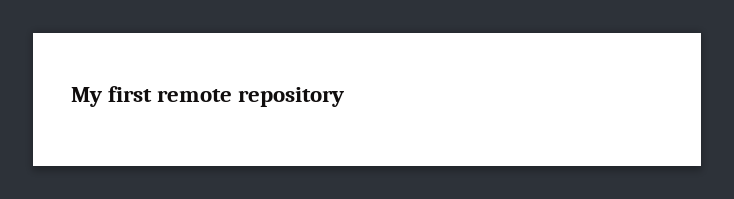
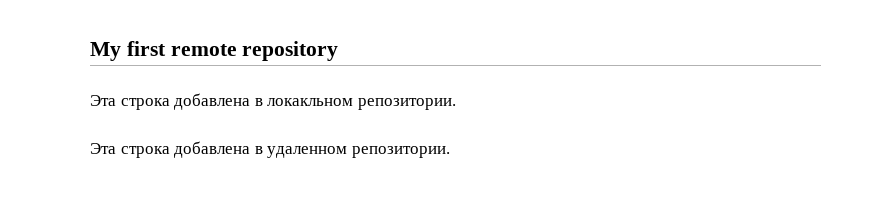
+ Эта строка добавлена в локакльном репозитории.
+ Эта строка добавлена в удаленном репозитории.

